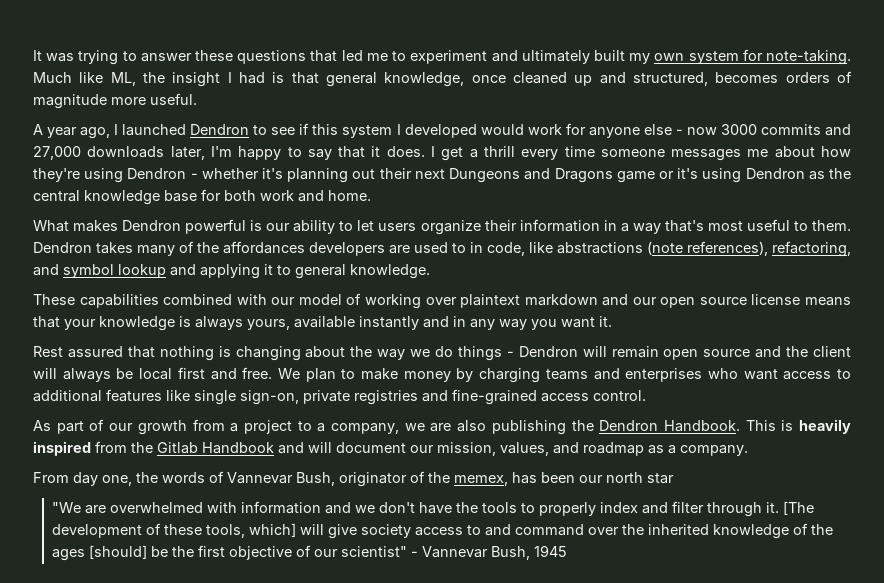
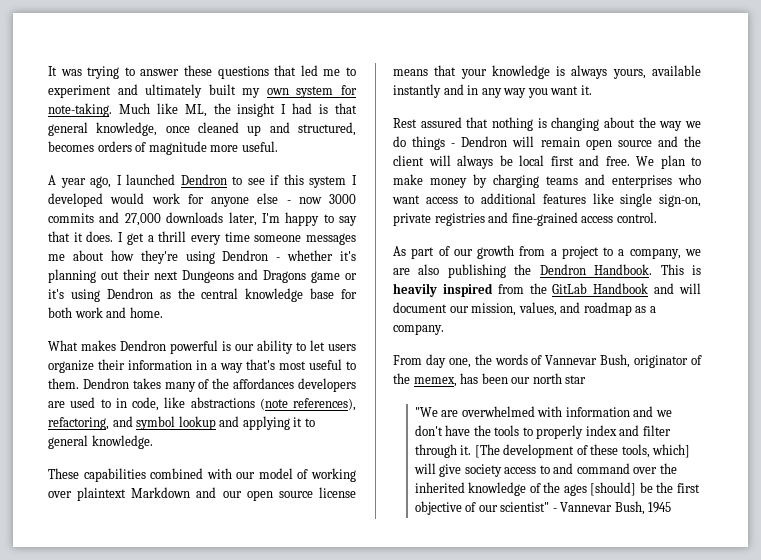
- These capabilities combined with our model of working over plaintext markdown and our open source license means that your knowledge is always yours, available instantly and in any way you want it.
+ These capabilities combined with our model of working over plaintext Markdown and our open source license means that your knowledge is always yours, available instantly and in any way you want it.
- This is heavily inspired from the Gitlab Handbook and will document our mission, values, and roadmap as a company.
+ This is heavily inspired from the GitLab Handbook and will document our mission, values, and roadmap as a company.

